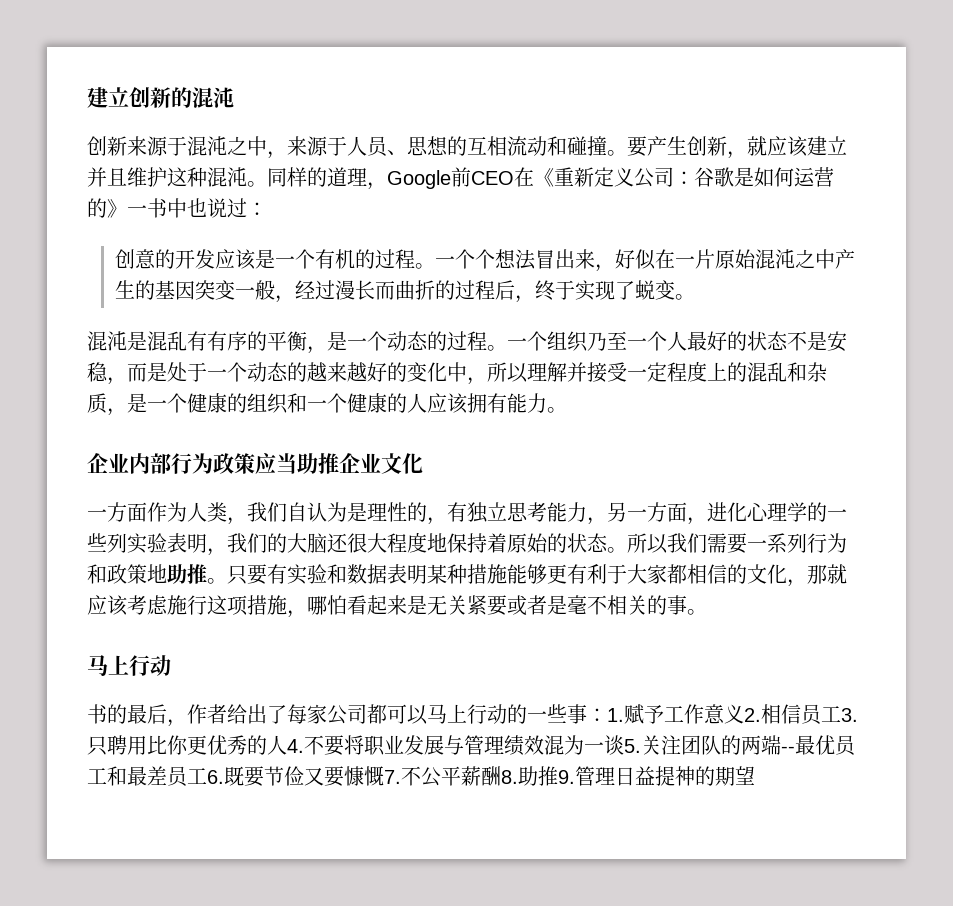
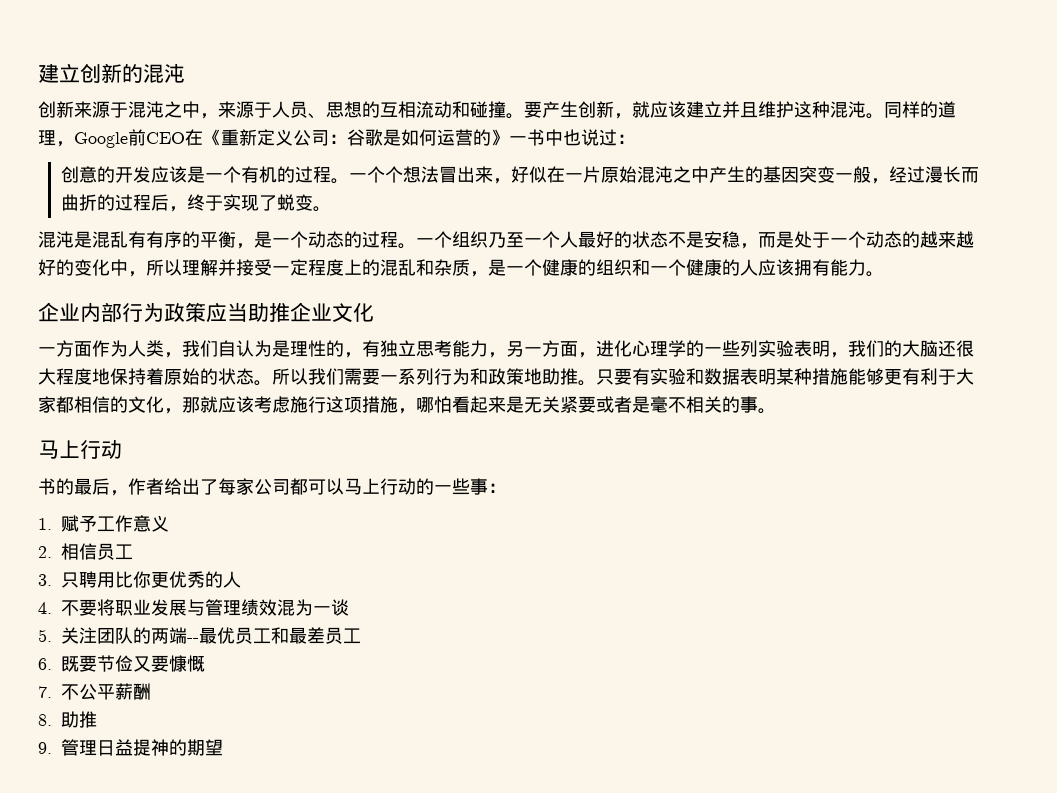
- 书的最后，作者给出了每家公司都可以马上行动的一些事：1.赋予工作意义2.相信员工3.只聘用比你更优秀的人4.不要将职业发展与管理绩效混为一谈5.关注团队的两端--最优员工和最差员工6.既要节俭又要慷慨7.不公平薪酬8.助推9.管理日益提神的期望
+ 书的最后，作者给出了每家公司都可以马上行动的一些事：
+ 1.赋予工作意义
+ 2.相信员工
+ 3.只聘用比你更优秀的人
+ 4.不要将职业发展与管理绩效混为一谈
+ 5.关注团队的两端--最优员工和最差员工
+ 6.既要节俭又要慷慨
+ 7.不公平薪酬
+ 8.助推
+ 9.管理日益提神的期望

